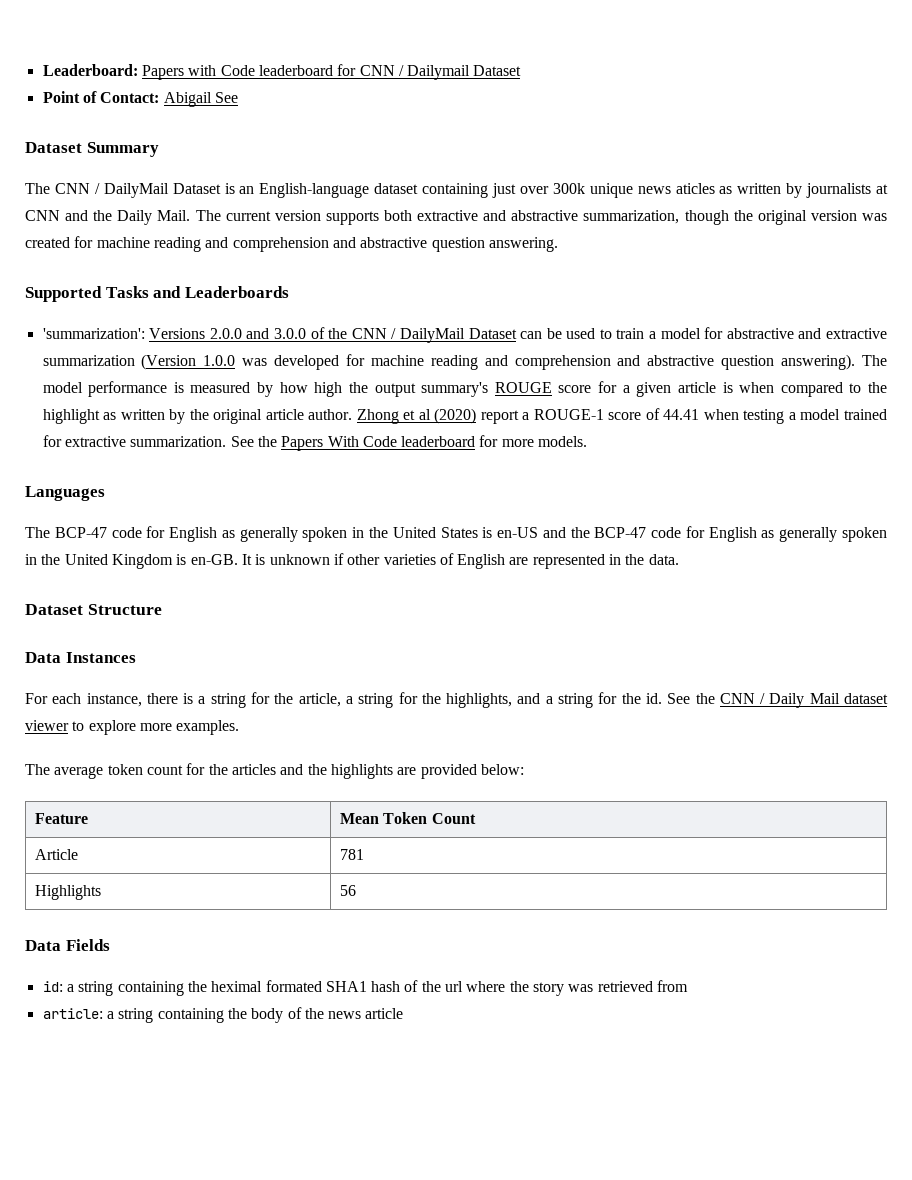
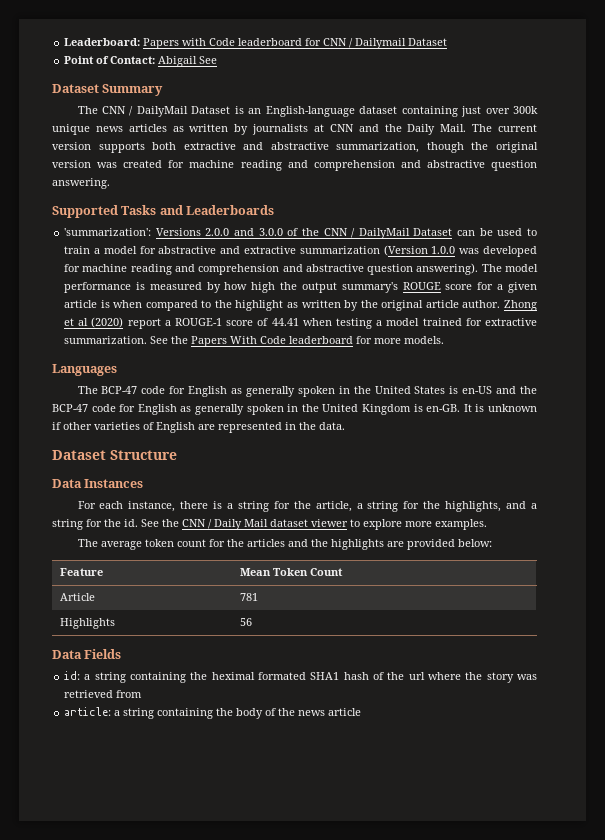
- The CNN / DailyMail Dataset is an English-language dataset containing just over 300k unique news aticles as written by journalists at CNN and the Daily Mail.
+ The CNN / DailyMail Dataset is an English-language dataset containing just over 300k unique news articles as written by journalists at CNN and the Daily Mail.

